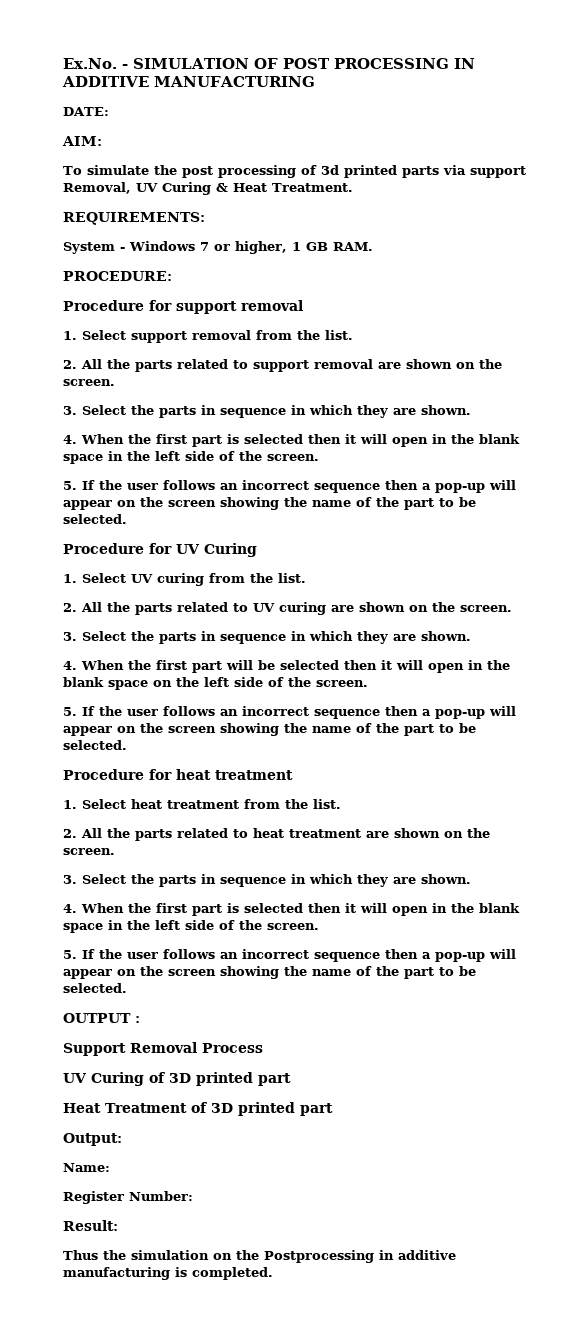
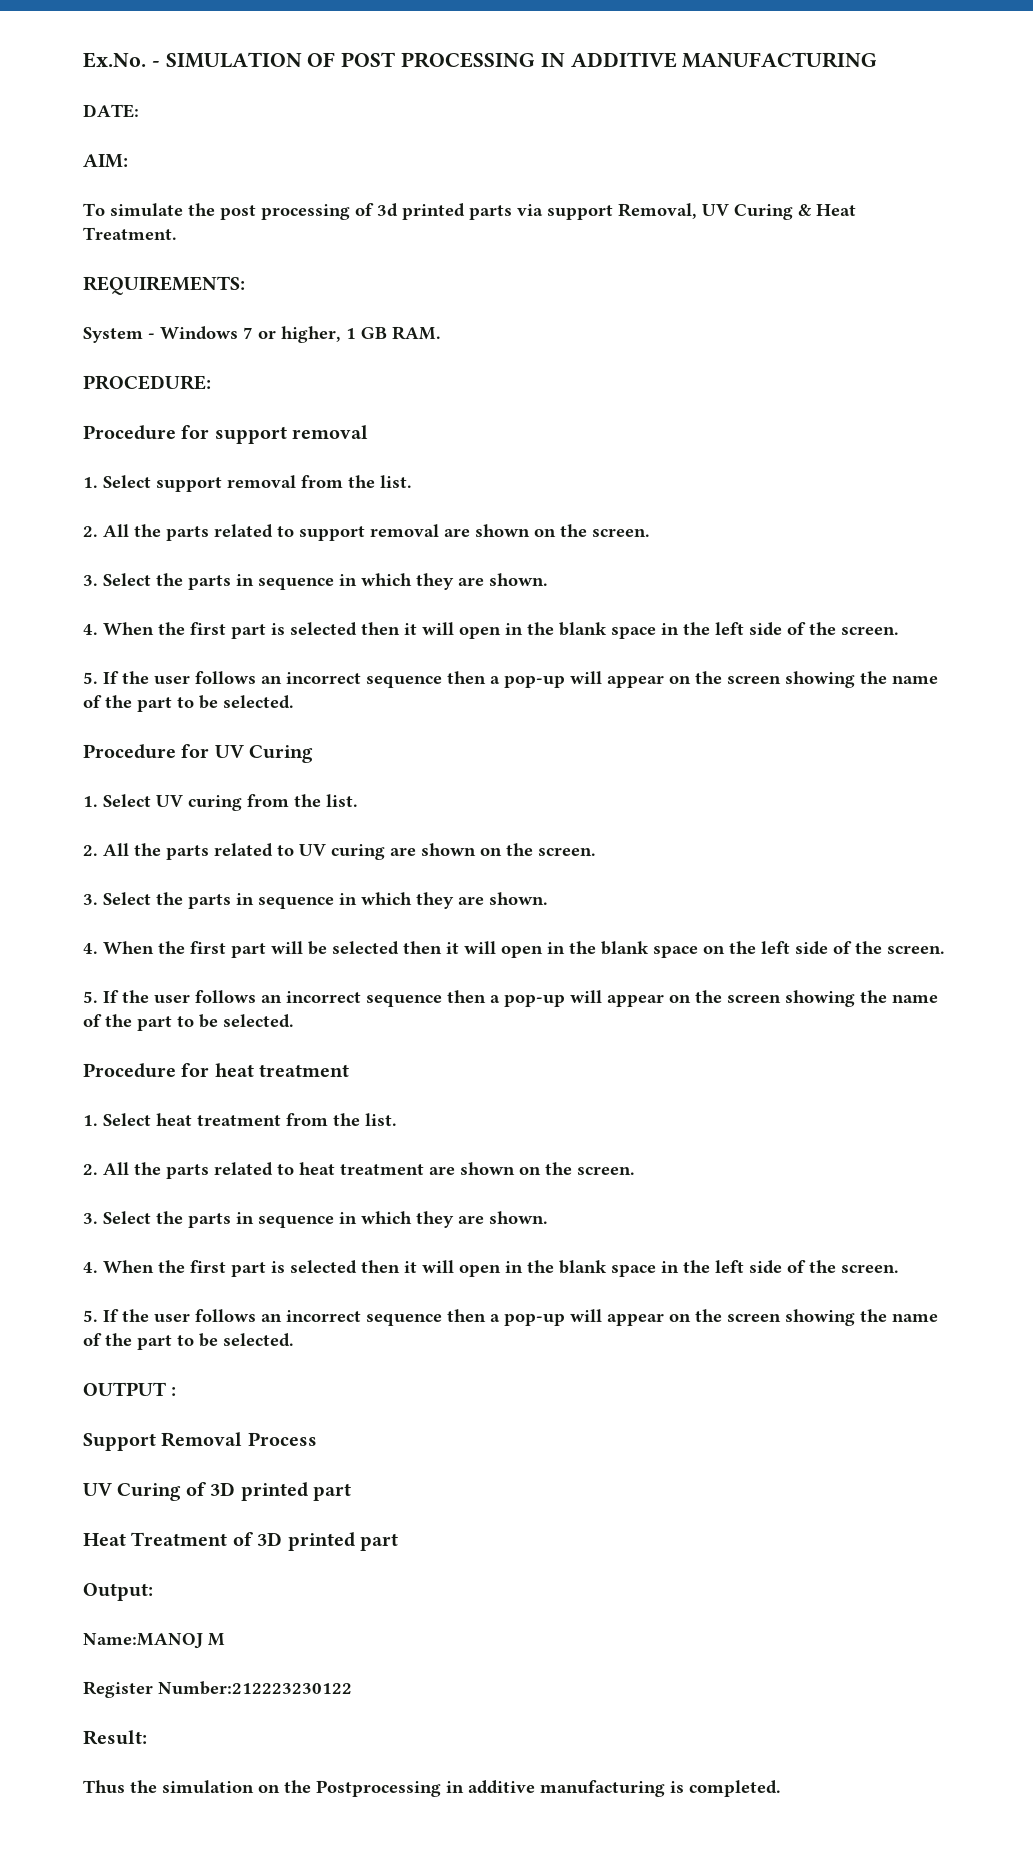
- Name:
+ Name:MANOJ M
- Register Number:
+ Register Number:212223230122

